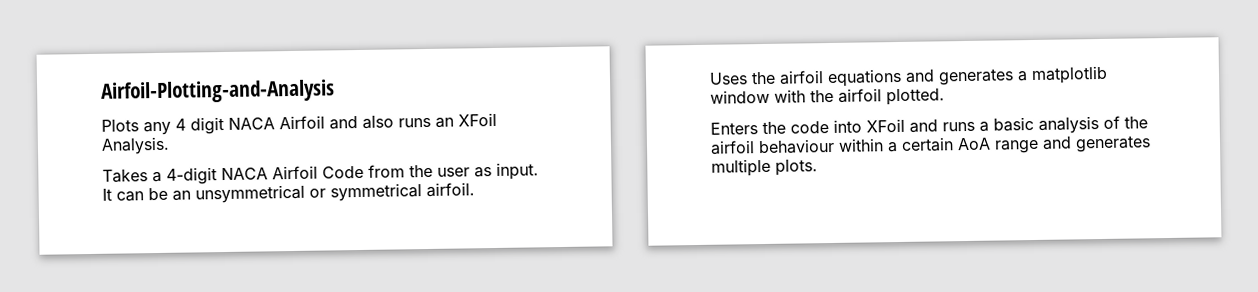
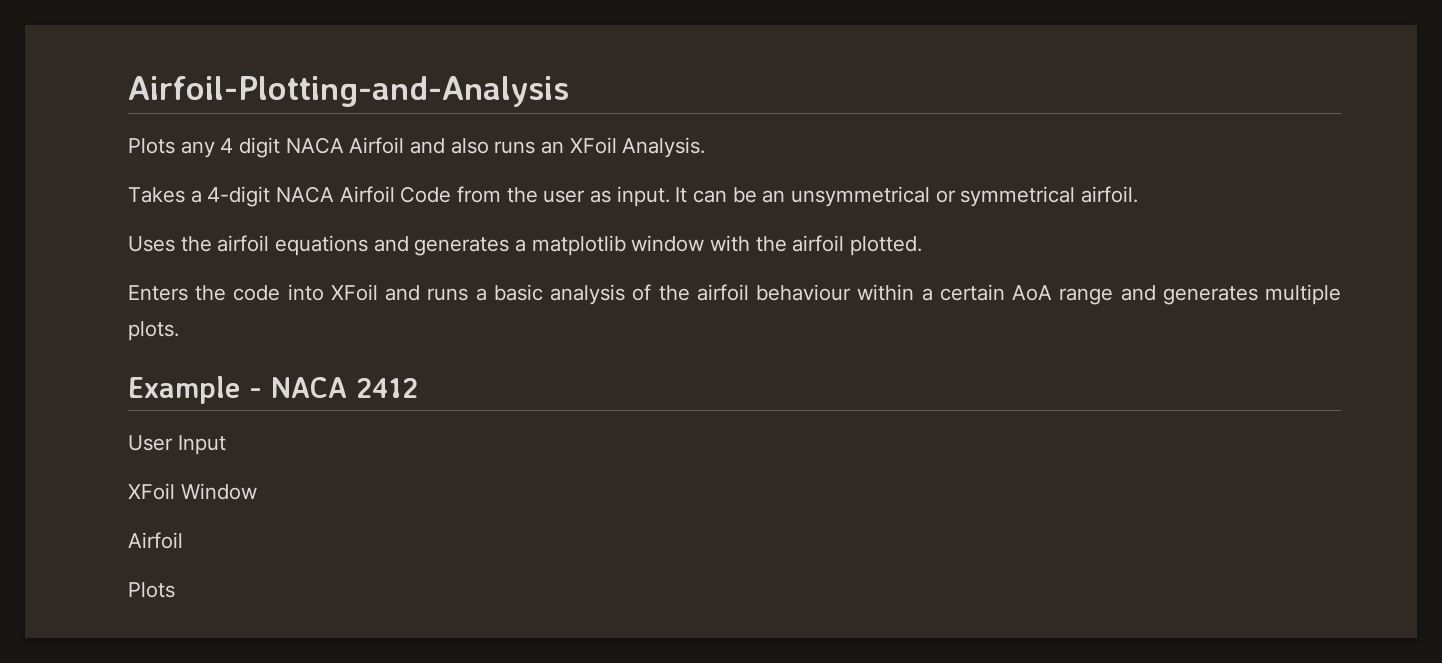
+ Example - NACA 2412
+ User Input
+ XFoil Window
+ Airfoil
+ Plots

